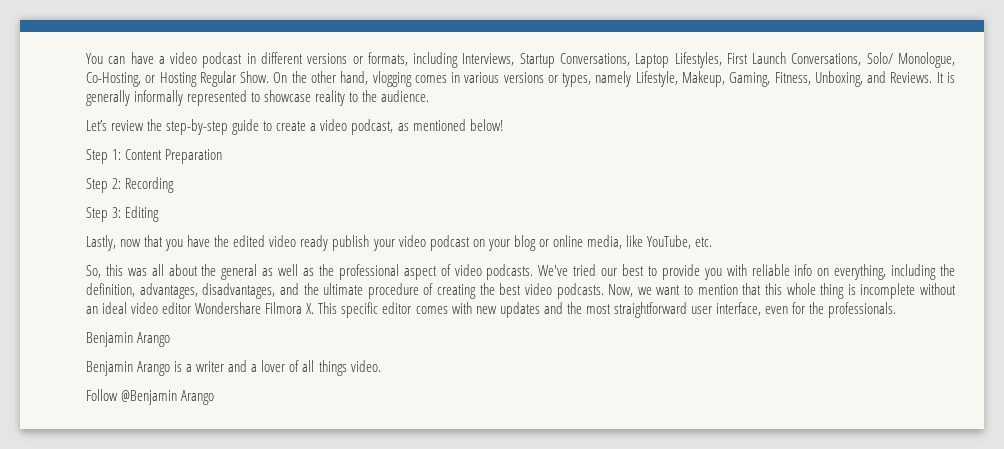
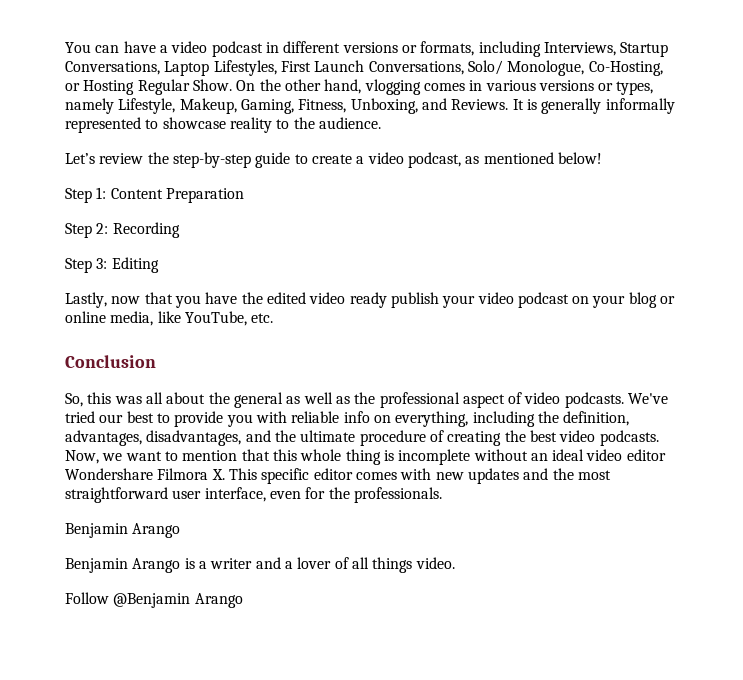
+ Conclusion

